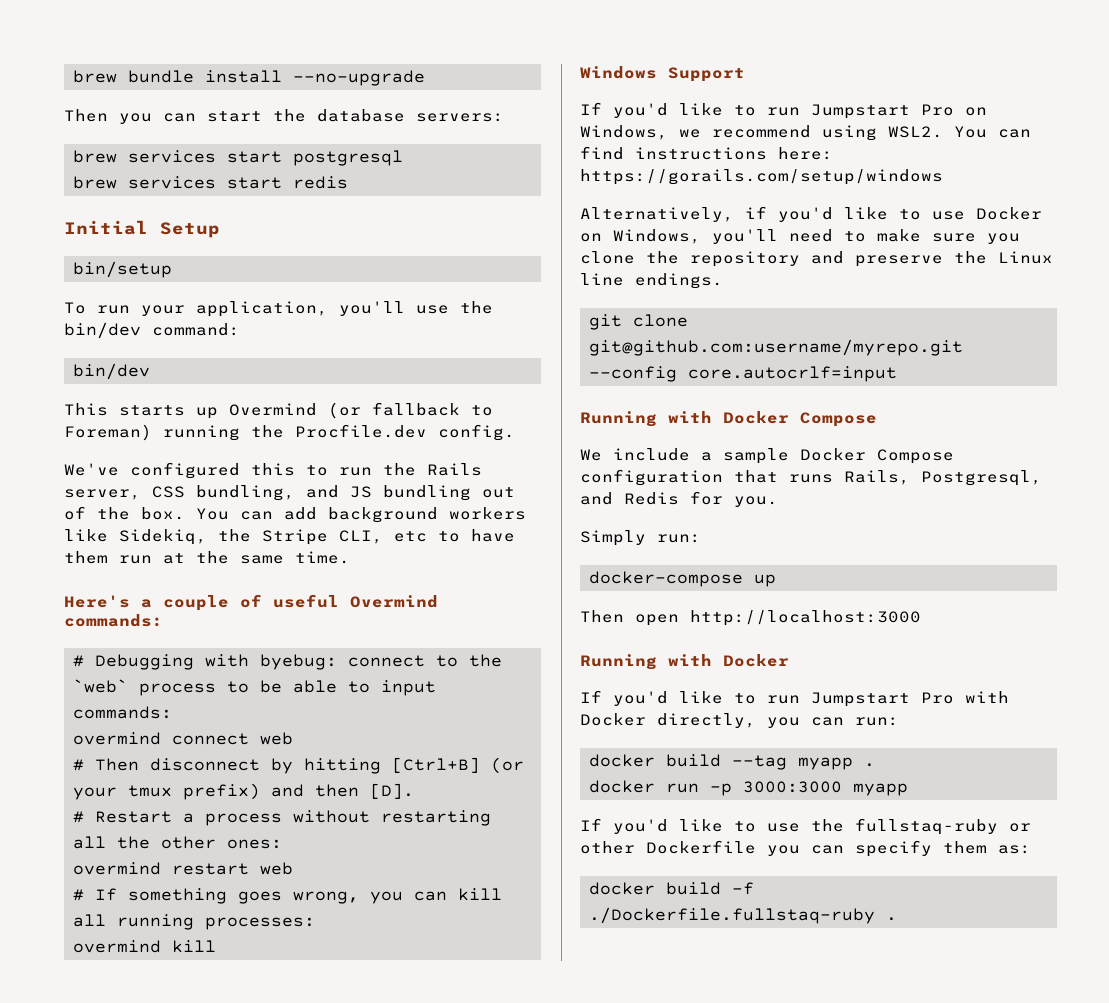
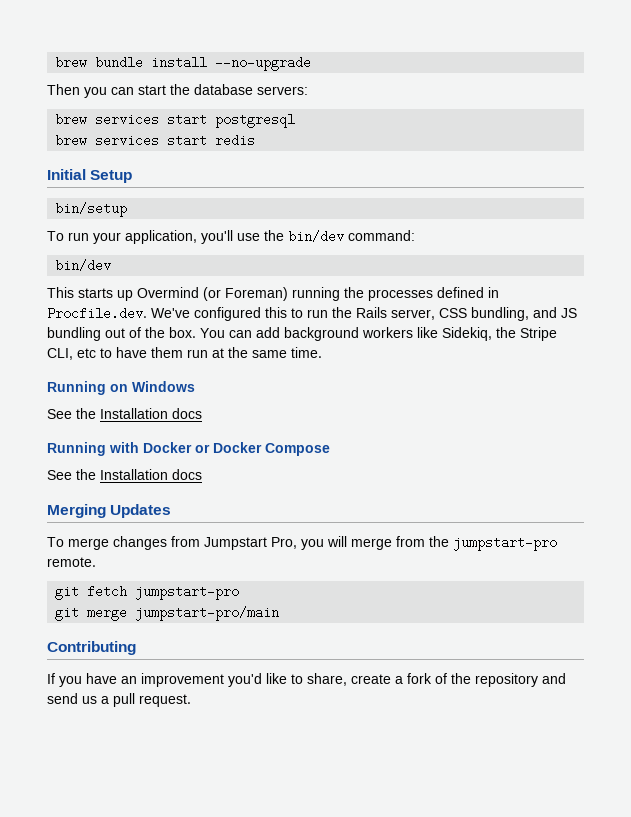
- This starts up Overmind (or fallback to Foreman) running the Procfile.dev config.
- We've configured this to run the Rails server, CSS bundling, and JS bundling out of the box.
+ This starts up Overmind (or Foreman) running the processes defined in Procfile.dev. We've configured this to run the Rails server, CSS bundling, and JS bundling out of the box.
- Here's a couple of useful Overmind commands:
- # Debugging with byebug: connect to the `web` process to be able to input commands:
- overmind connect web
- # Then disconnect by hitting [Ctrl+B] (or your tmux prefix) and then [D].
- # Restart a process without restarting all the other ones:
- overmind restart web
- # If something goes wrong, you can kill all running processes:
- overmind kill
- Windows Support
- If you'd like to run Jumpstart Pro on Windows, we recommend using WSL2. You can find instructions here: https://gorails.com/setup/windows
- Alternatively, if you'd like to use Docker on Windows, you'll need to make sure you clone the repository and preserve the Linux line endings.
- git clone git@github.com:username/myrepo.git --config core.autocrlf=input
- Running with Docker Compose
- We include a sample Docker Compose configuration that runs Rails, Postgresql, and Redis for you.
- Simply run:
- docker-compose up
- Then open http://localhost:3000
- Running with Docker
- If you'd like to run Jumpstart Pro with Docker directly, you can run:
- docker build --tag myapp .
- docker run -p 3000:3000 myapp
- If you'd like to use the fullstaq-ruby or other Dockerfile you can specify them as:
- docker build -f ./Dockerfile.fullstaq-ruby .
+ Running on Windows
+ See the Installation docs
+ Running with Docker or Docker Compose
+ See the Installation docs
+ Merging Updates
+ To merge changes from Jumpstart Pro, you will merge from the jumpstart-pro remote.
+ git fetch jumpstart-pro
+ git merge jumpstart-pro/main
+ Contributing
+ If you have an improvement you'd like to share, create a fork of the repository and send us a pull request.

